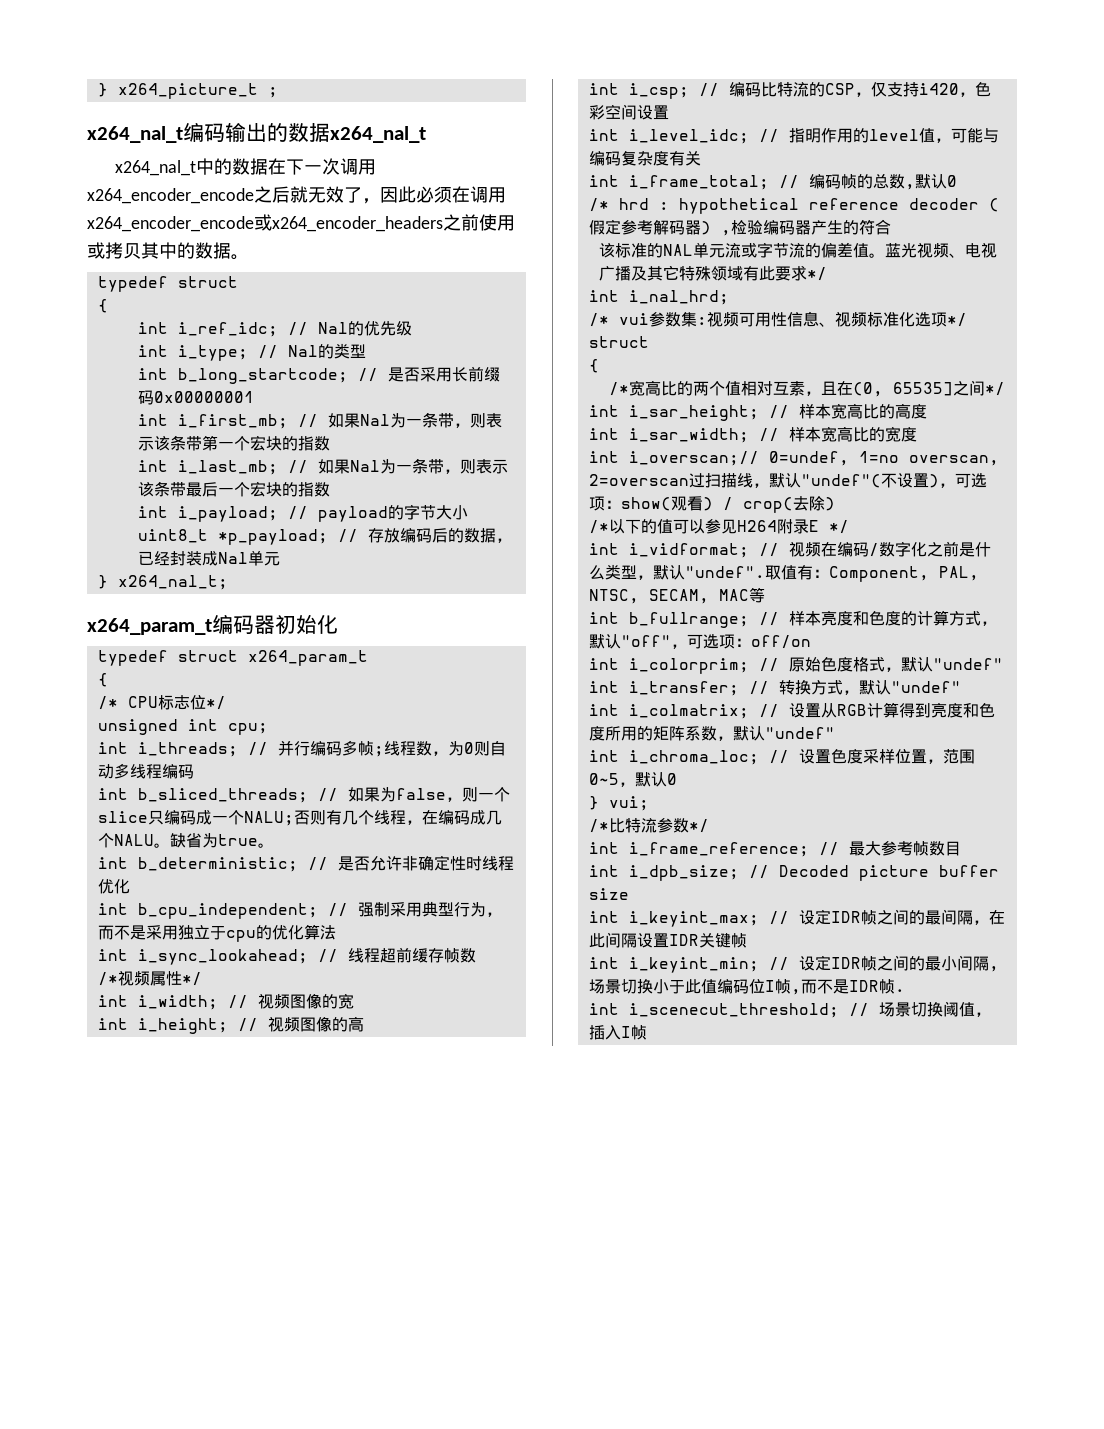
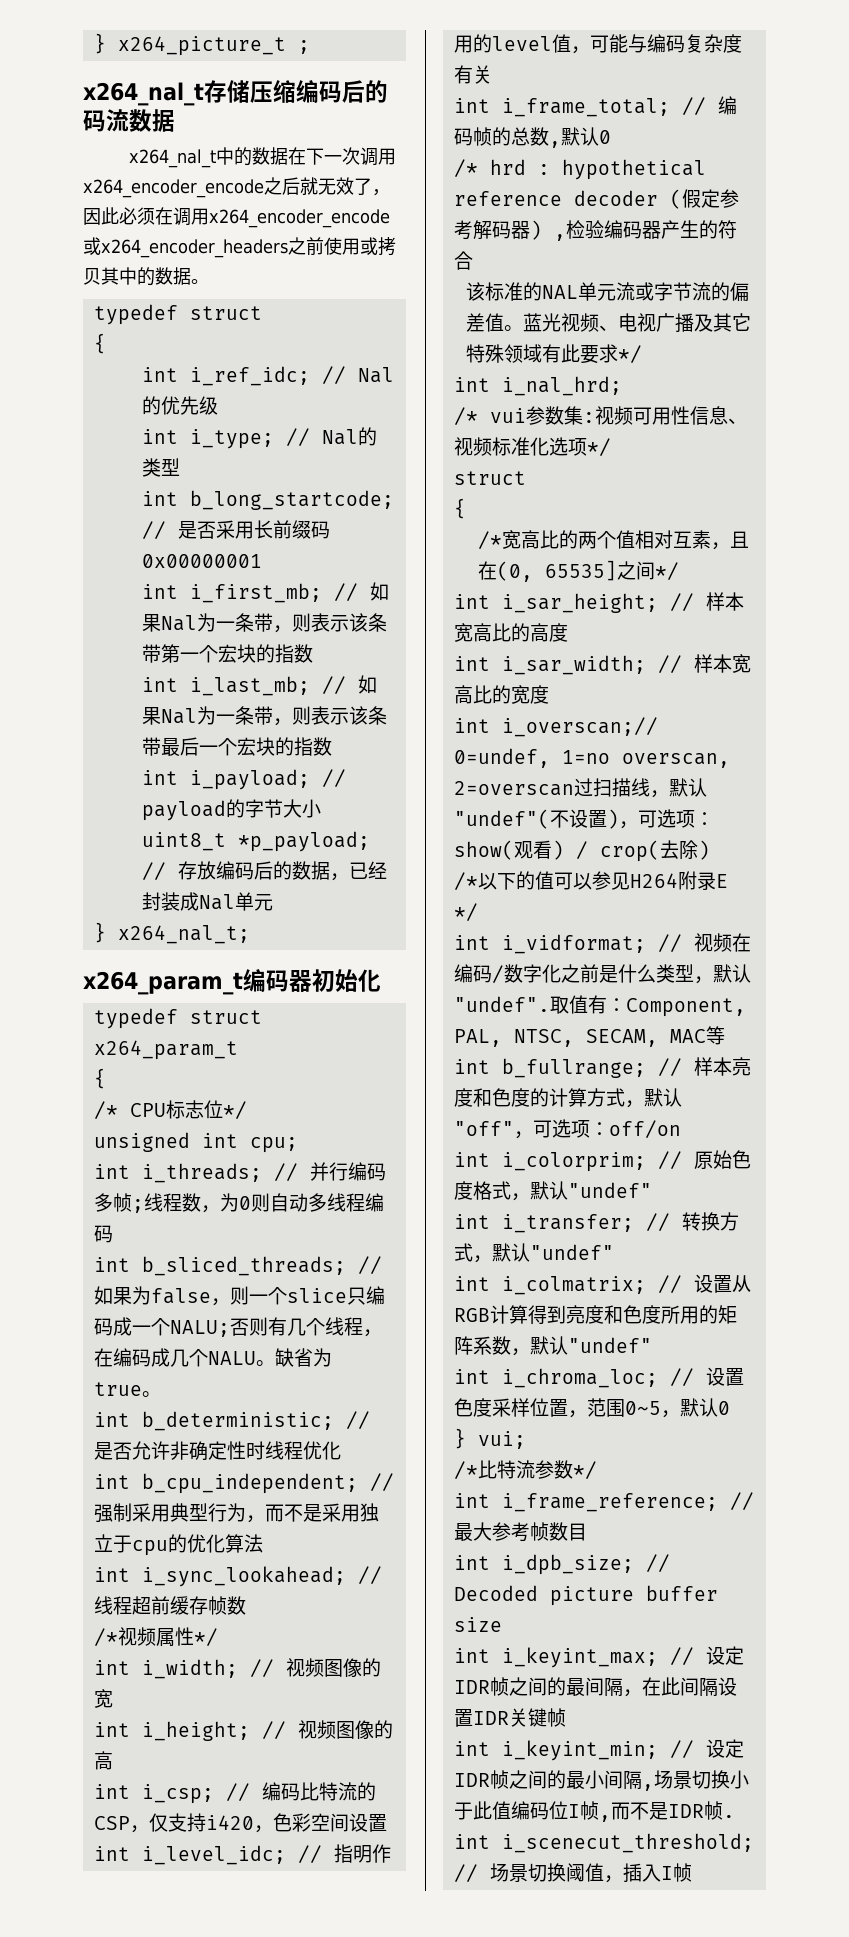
- x264_nal_t编码输出的数据x264_nal_t
+ x264_nal_t存储压缩编码后的码流数据

